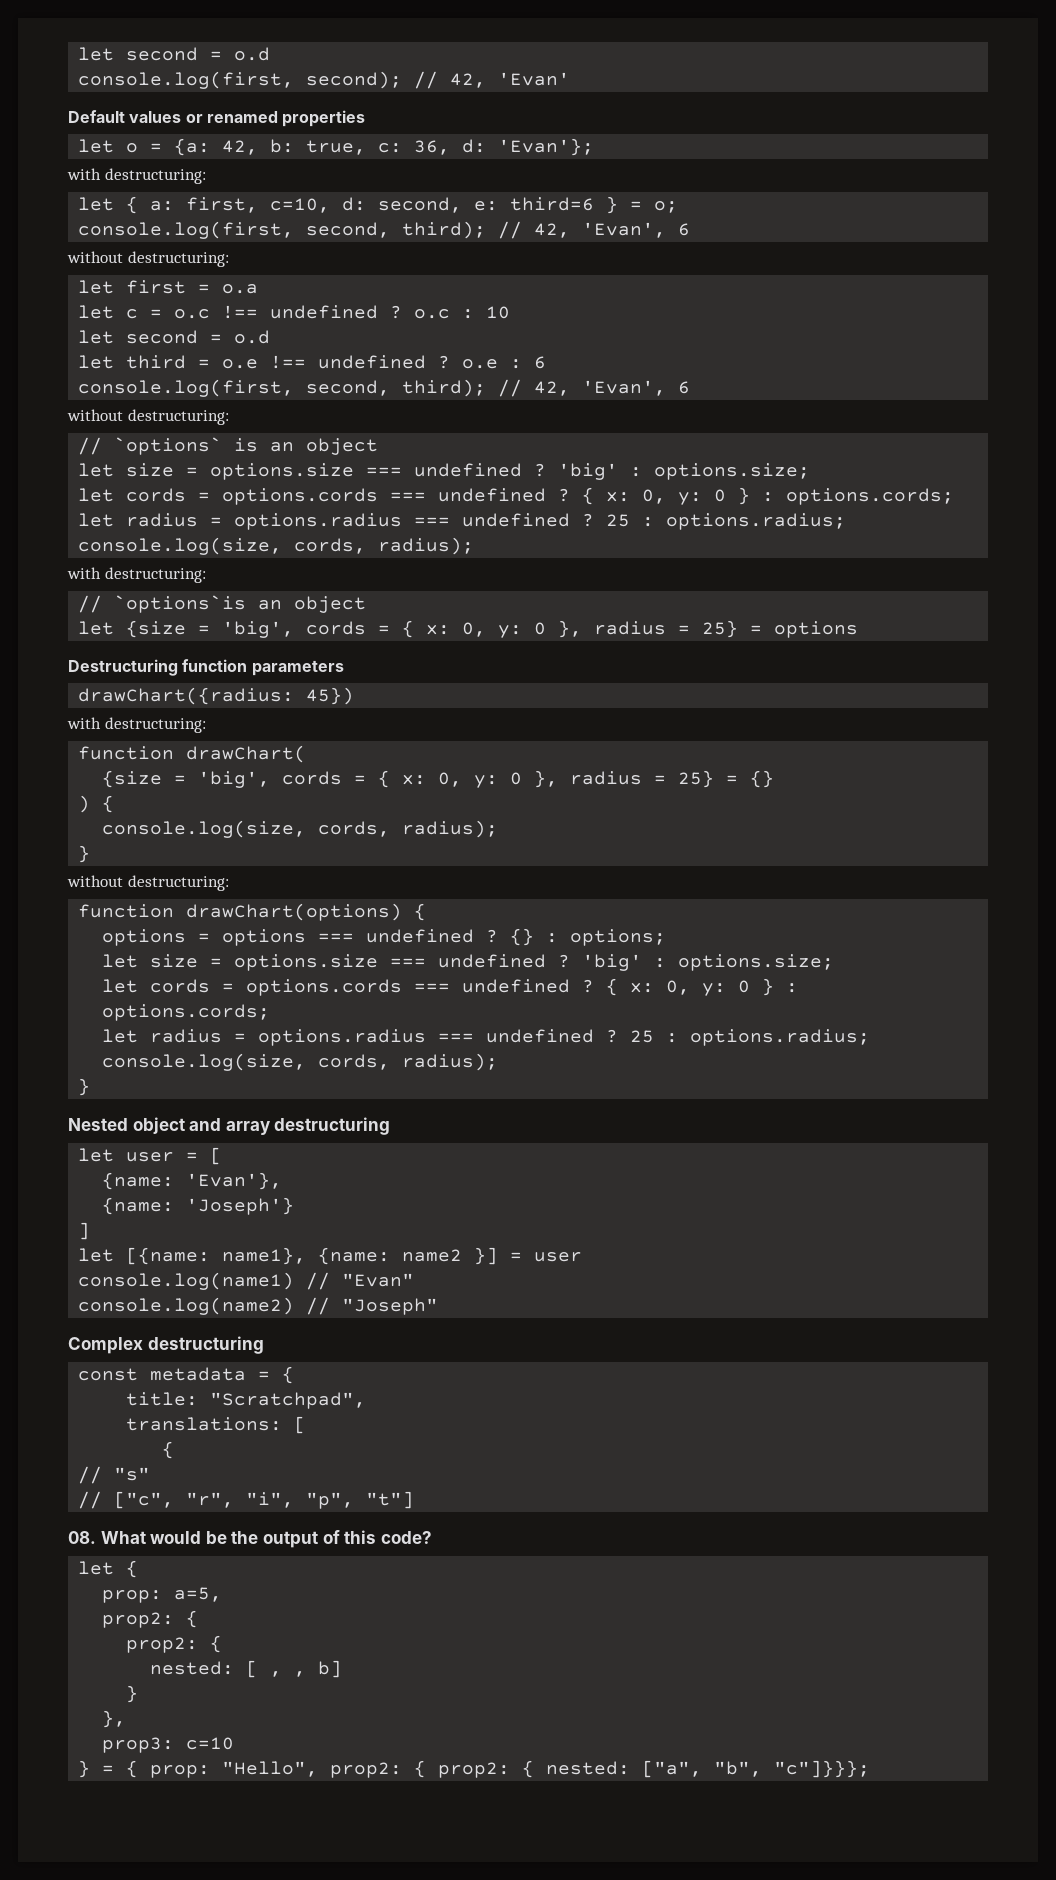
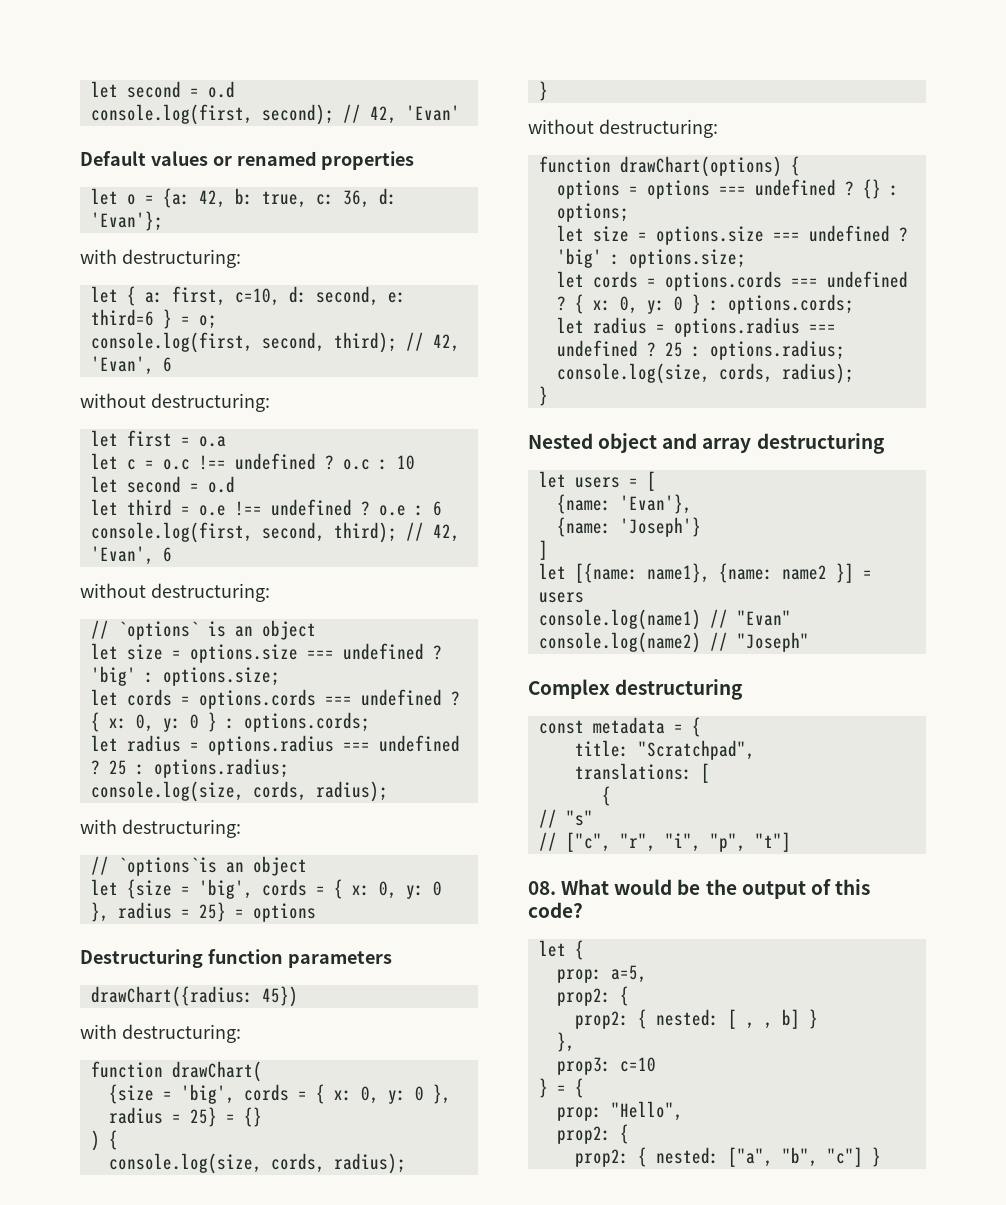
- let user = [
+ let users = [
- let [{name: name1}, {name: name2 }] = user
+ let [{name: name1}, {name: name2 }] = users
  prop: a=5,
  prop2: {
- prop2: {
- nested: [ , , b]
- }
+ prop2: { nested: [ , , b] }
- } = { prop: "Hello", prop2: { prop2: { nested: ["a", "b", "c"]}}};
+ } = {
+ prop: "Hello",
+ prop2: {
+ prop2: { nested: ["a", "b", "c"] }

